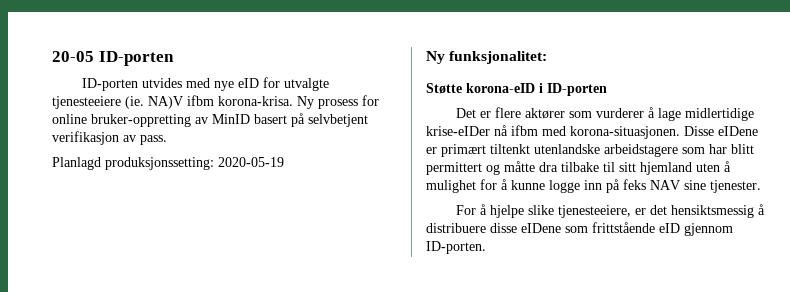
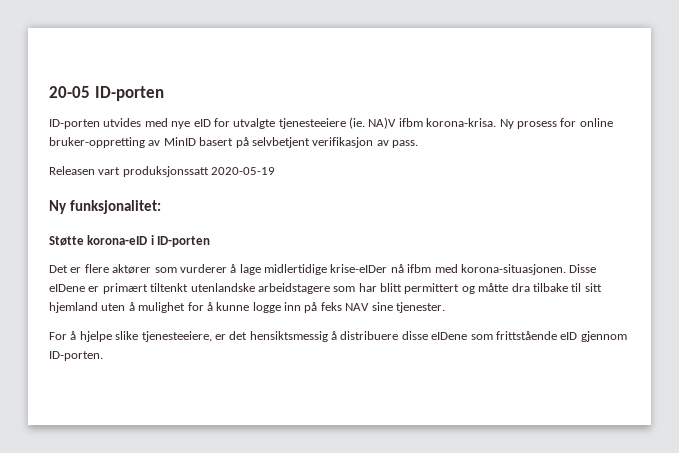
- Planlagd produksjonssetting: 2020-05-19
+ Releasen vart produksjonssatt 2020-05-19

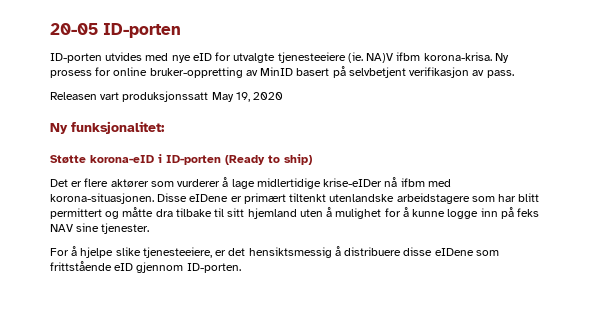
- Releasen vart produksjonssatt 2020-05-19
+ Releasen vart produksjonssatt May 19, 2020
- Støtte korona-eID i ID-porten
+ Støtte korona-eID i ID-porten (Ready to ship)

